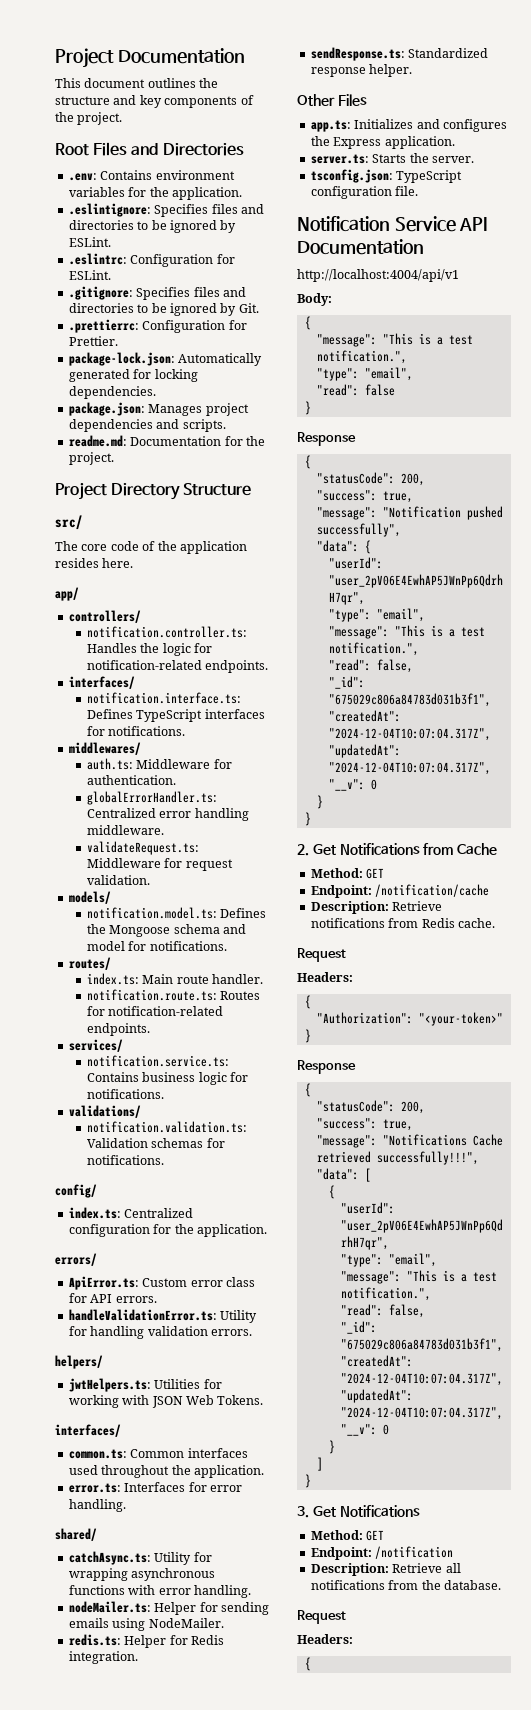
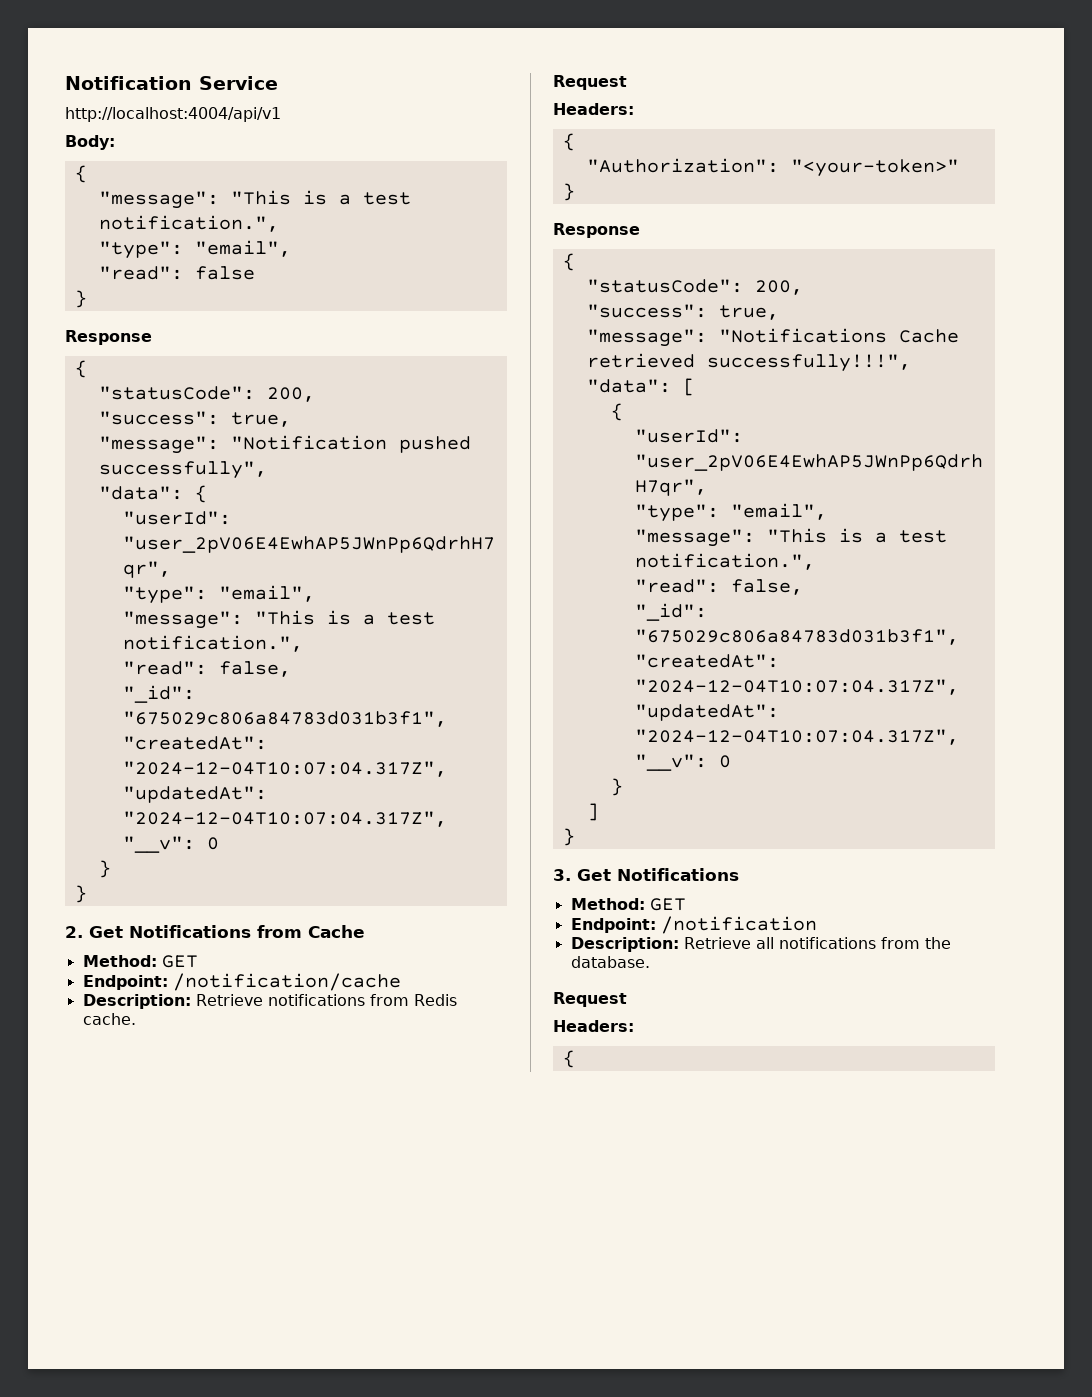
- Project Documentation
- This document outlines the structure and key components of the project.
- Root Files and Directories
- .env: Contains environment variables for the application.
- .eslintignore: Specifies files and directories to be ignored by ESLint.
- .eslintrc: Configuration for ESLint.
- .gitignore: Specifies files and directories to be ignored by Git.
- .prettierrc: Configuration for Prettier.
- package-lock.json: Automatically generated for locking dependencies.
- package.json: Manages project dependencies and scripts.
- readme.md: Documentation for the project.
- Project Directory Structure
- src/
- The core code of the application resides here.
- app/
- controllers/
- notification.controller.ts: Handles the logic for notification-related endpoints.
- interfaces/
- notification.interface.ts: Defines TypeScript interfaces for notifications.
- middlewares/
- auth.ts: Middleware for authentication.
- globalErrorHandler.ts: Centralized error handling middleware.
- validateRequest.ts: Middleware for request validation.
- models/
- notification.model.ts: Defines the Mongoose schema and model for notifications.
- routes/
- index.ts: Main route handler.
- notification.route.ts: Routes for notification-related endpoints.
- services/
- notification.service.ts: Contains business logic for notifications.
- validations/
- notification.validation.ts: Validation schemas for notifications.
- config/
- index.ts: Centralized configuration for the application.
- errors/
- ApiError.ts: Custom error class for API errors.
- handleValidationError.ts: Utility for handling validation errors.
- helpers/
- jwtHelpers.ts: Utilities for working with JSON Web Tokens.
- interfaces/
- common.ts: Common interfaces used throughout the application.
- error.ts: Interfaces for error handling.
- shared/
- catchAsync.ts: Utility for wrapping asynchronous functions with error handling.
- nodeMailer.ts: Helper for sending emails using NodeMailer.
- redis.ts: Helper for Redis integration.
- sendResponse.ts: Standardized response helper.
- Other Files
- app.ts: Initializes and configures the Express application.
- server.ts: Starts the server.
- tsconfig.json: TypeScript configuration file.
- Notification Service API Documentation
+ Notification Service

